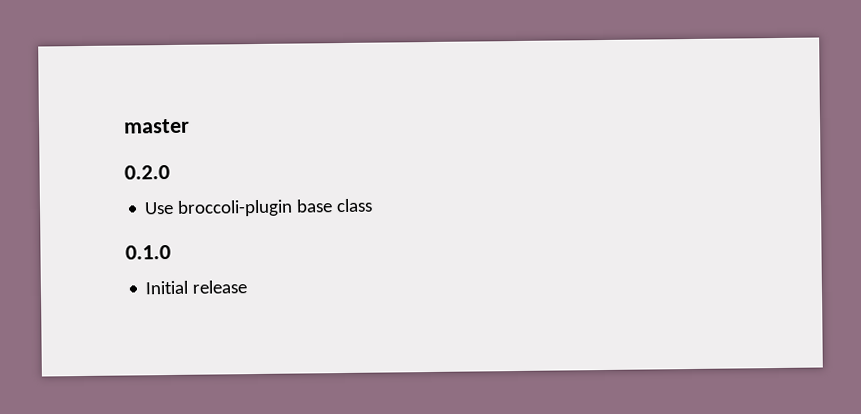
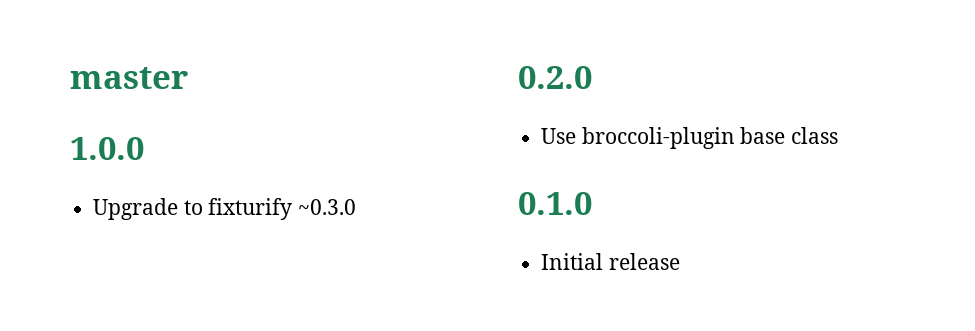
+ 1.0.0
+ Upgrade to fixturify ~0.3.0

